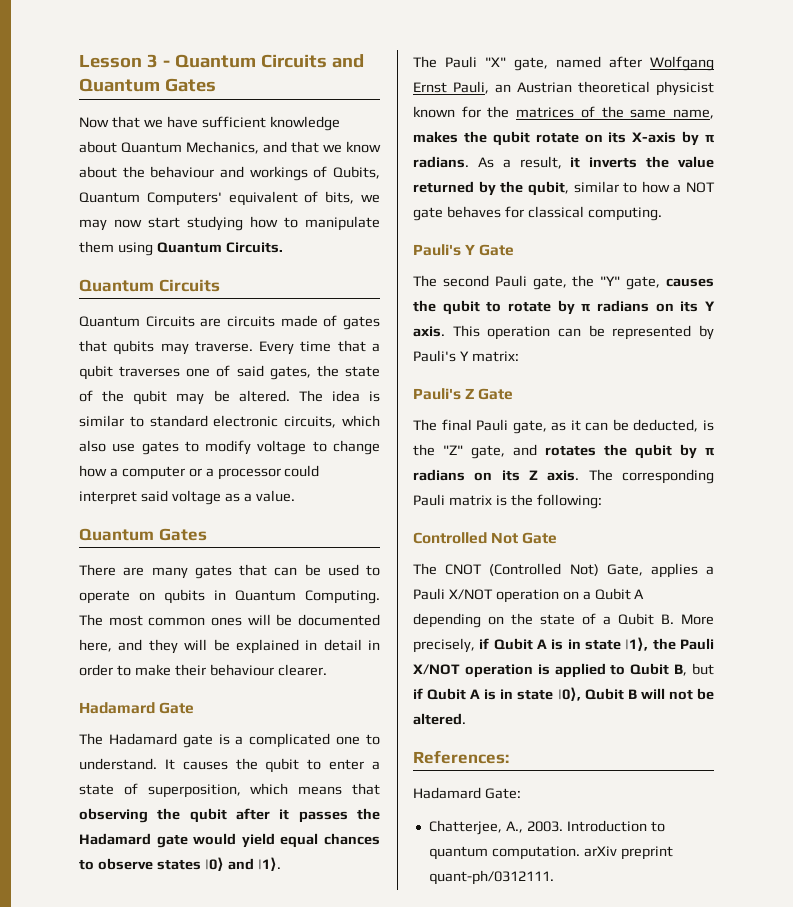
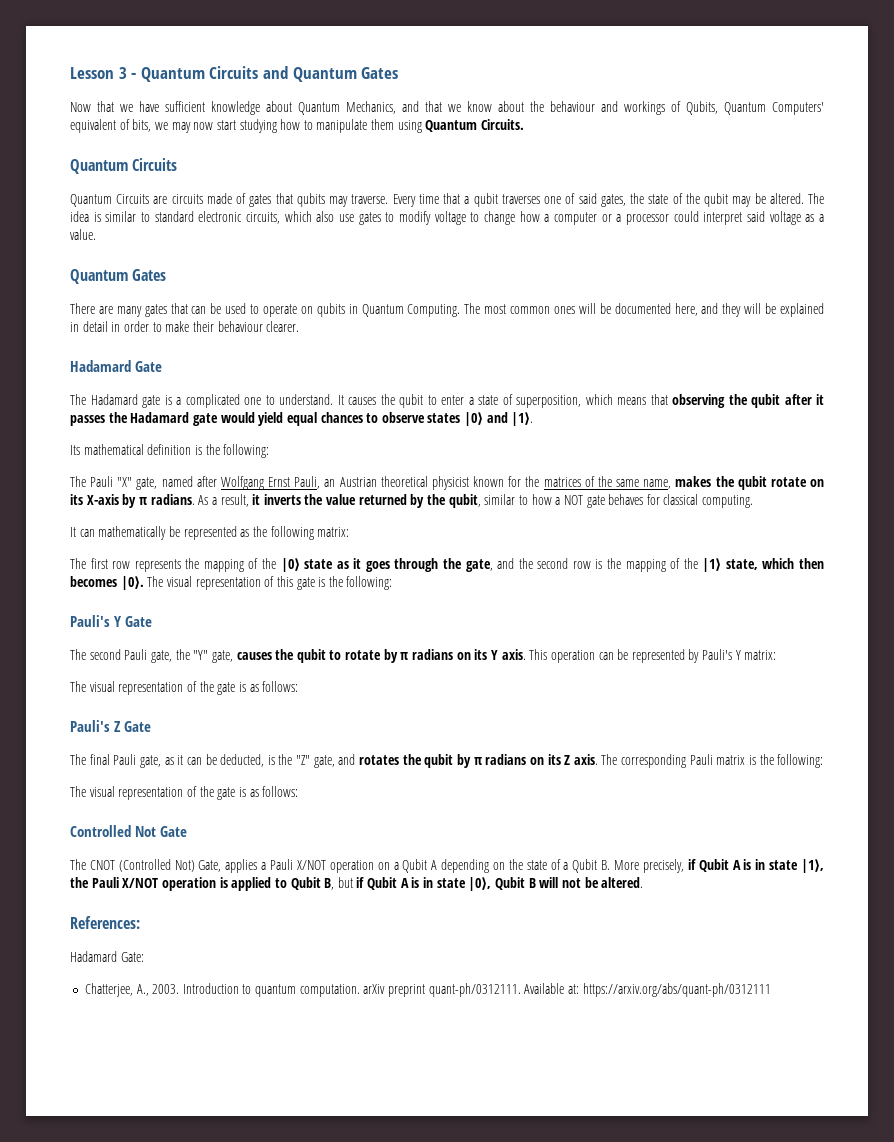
+ Its mathematical definition is the following:
+ It can mathematically be represented as the following matrix:
+ The first row represents the mapping of the |0⟩ state as it goes through the gate, and the second row is the mapping of the |1⟩ state, which then becomes |0⟩. The visual representation of this gate is the following:
  This operation can be represented by Pauli's Y matrix:
+ The visual representation of the gate is as follows:
  The corresponding Pauli matrix is the following:
+ The visual representation of the gate is as follows:
+ Available at: https://arxiv.org/abs/quant-ph/0312111

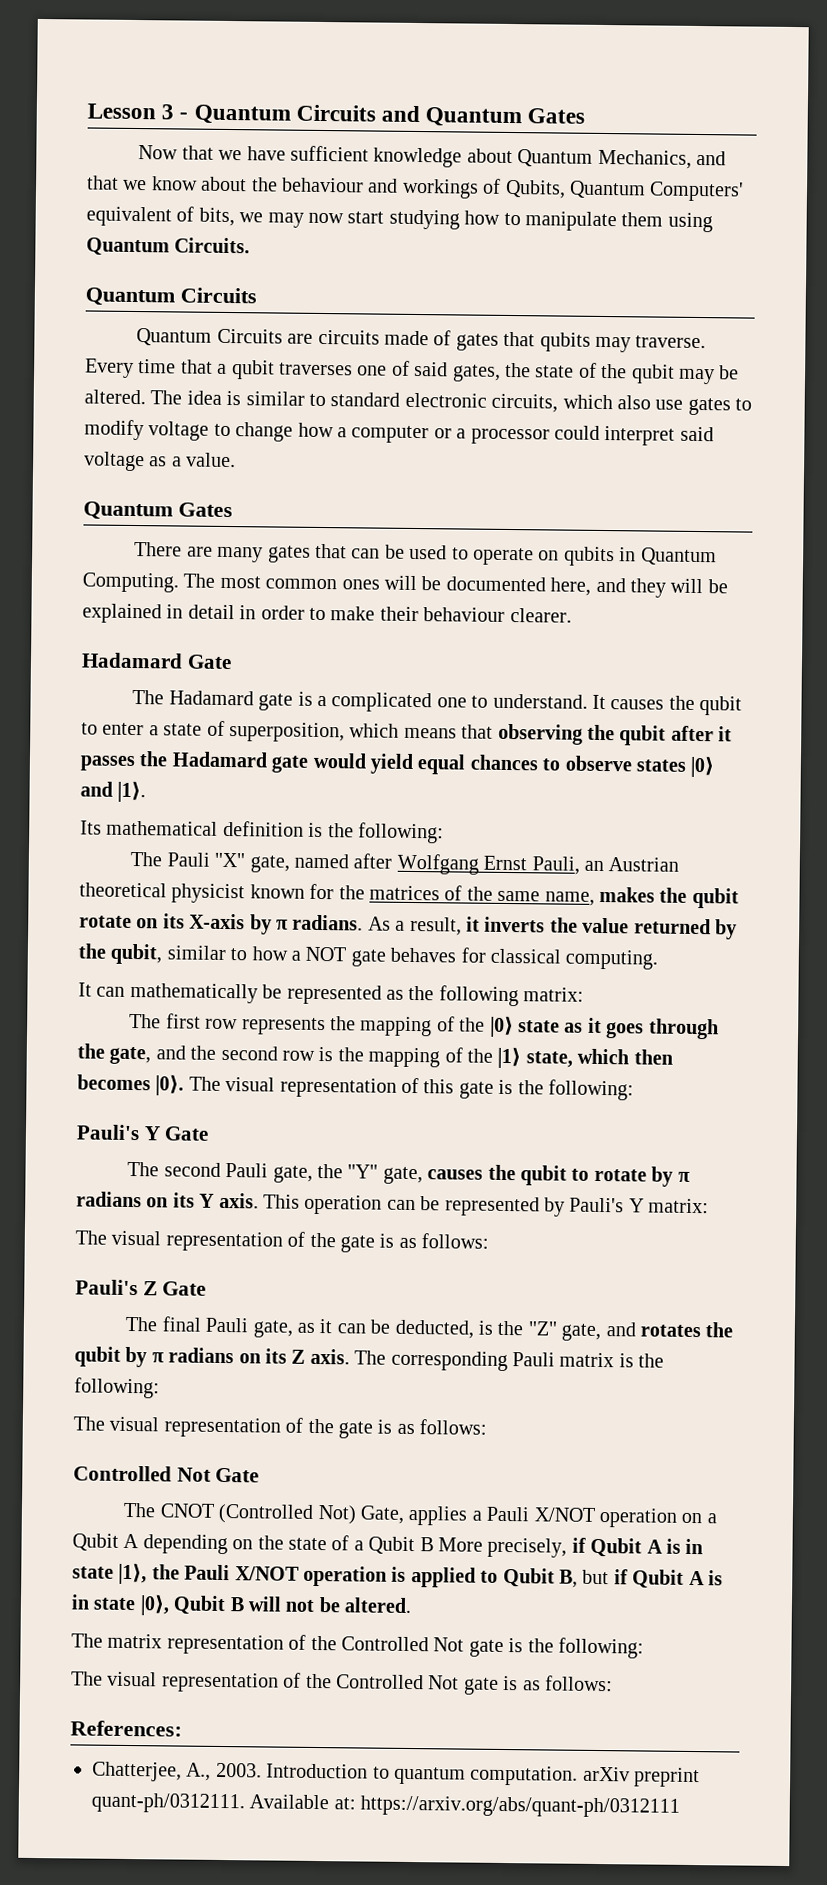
- The CNOT (Controlled Not) Gate, applies a Pauli X/NOT operation on a Qubit A depending on the state of a Qubit B. More precisely, if Qubit A is in state |1⟩, the Pauli X/NOT operation is applied to Qubit B, but if Qubit A is in state |0⟩, Qubit B will not be altered.
+ The CNOT (Controlled Not) Gate, applies a Pauli X/NOT operation on a Qubit A depending on the state of a Qubit B More precisely, if Qubit A is in state |1⟩, the Pauli X/NOT operation is applied to Qubit B, but if Qubit A is in state |0⟩, Qubit B will not be altered.
+ The matrix representation of the Controlled Not gate is the following:
+ The visual representation of the Controlled Not gate is as follows:
- Hadamard Gate:

